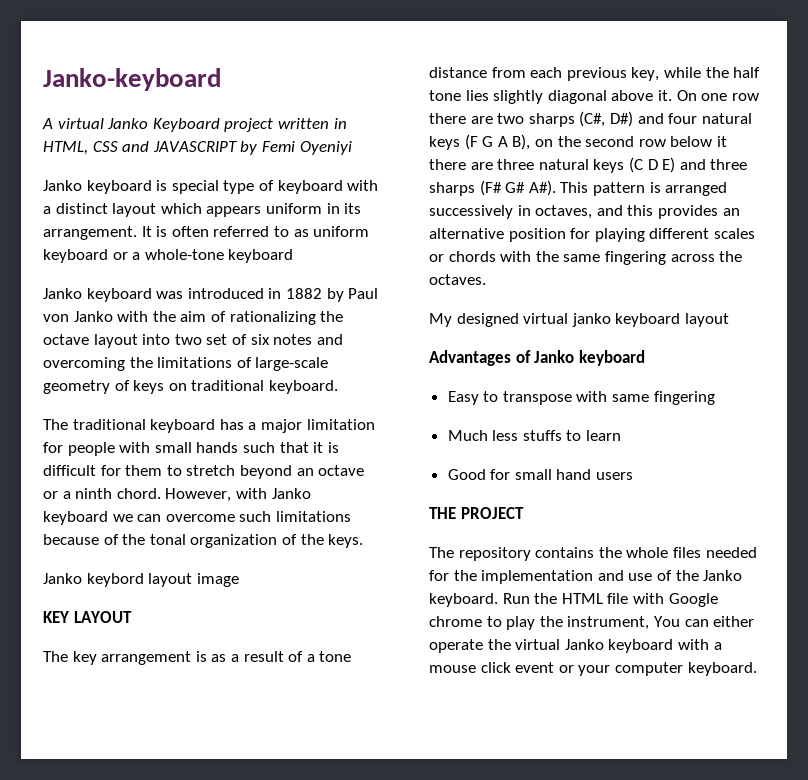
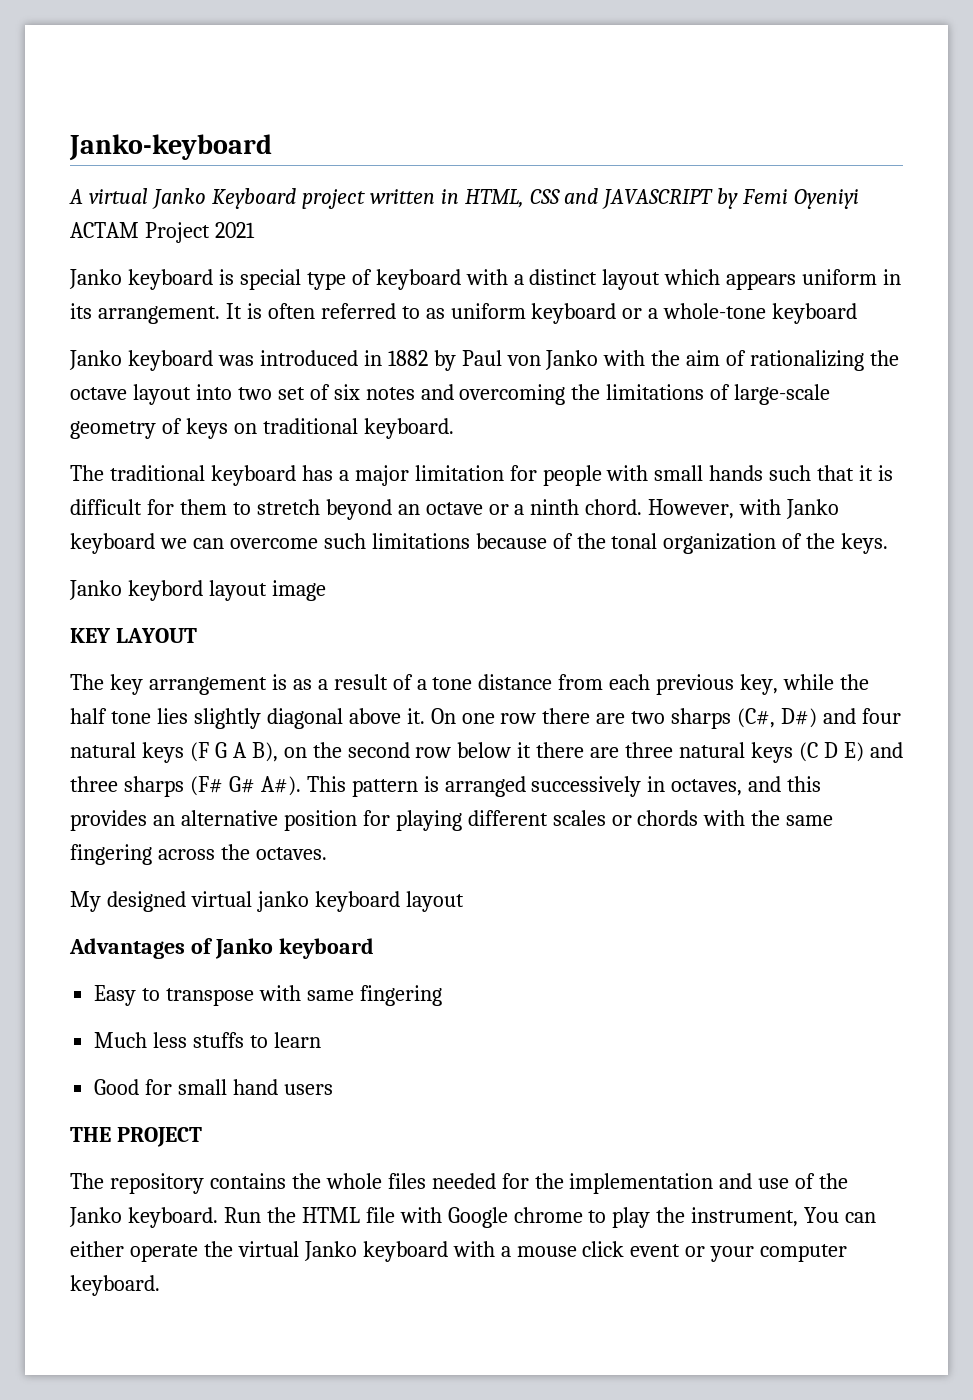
- A virtual Janko Keyboard project written in HTML, CSS and JAVASCRIPT by Femi Oyeniyi
+ A virtual Janko Keyboard project written in HTML, CSS and JAVASCRIPT by Femi Oyeniyi ACTAM Project 2021

